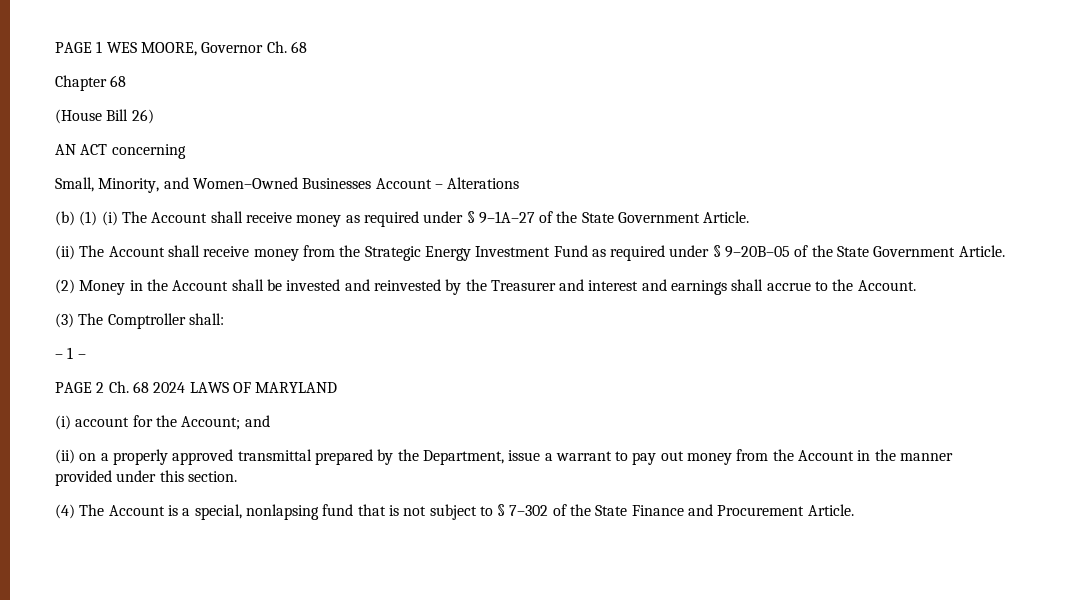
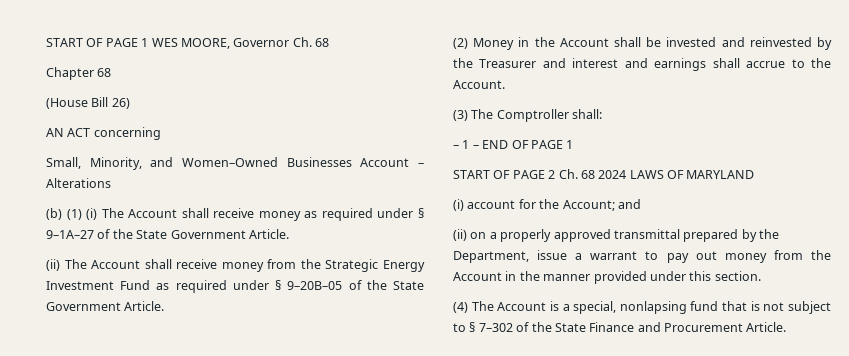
- PAGE 1 WES MOORE, Governor Ch. 68
+ START OF PAGE 1 WES MOORE, Governor Ch. 68
- – 1 –
- PAGE 2 Ch. 68 2024 LAWS OF MARYLAND
+ – 1 – END OF PAGE 1
+ START OF PAGE 2 Ch. 68 2024 LAWS OF MARYLAND

